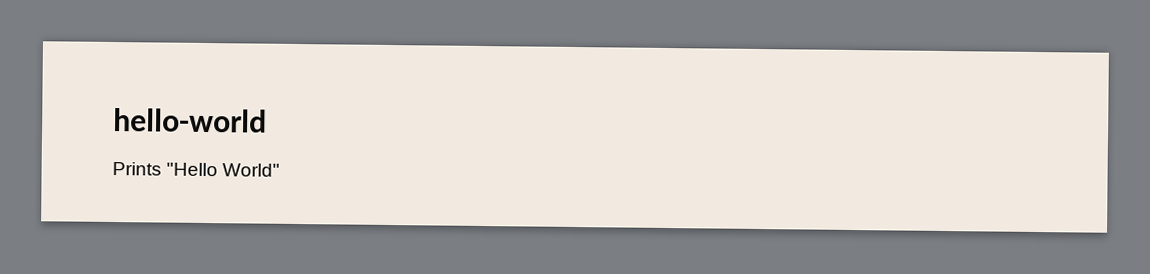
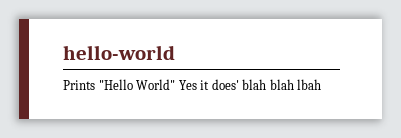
- Prints "Hello World"
+ Prints "Hello World" Yes it does' blah blah lbah

